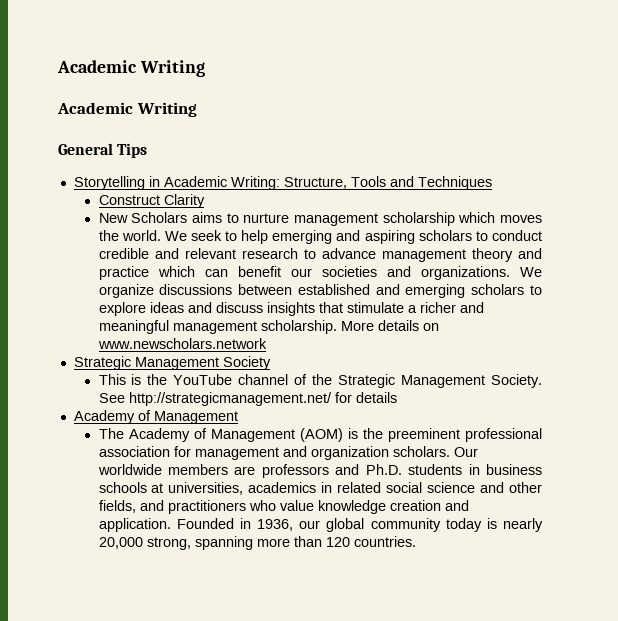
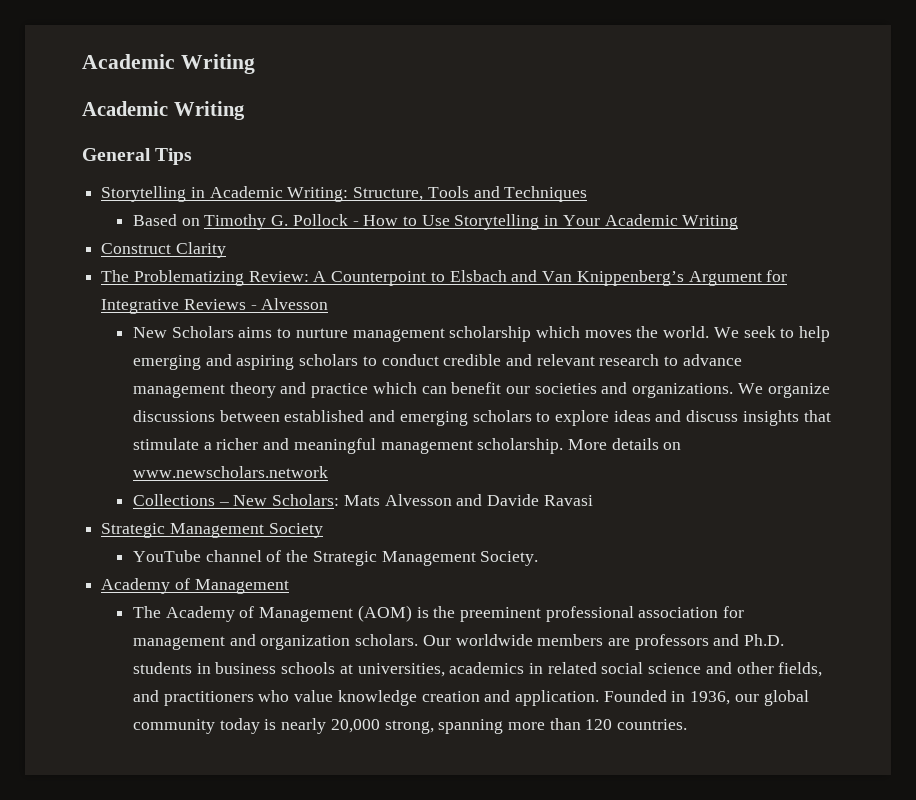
+ Based on Timothy G. Pollock - How to Use Storytelling in Your Academic Writing
  Construct Clarity
+ The Problematizing Review: A Counterpoint to Elsbach and Van Knippenberg’s Argument for Integrative Reviews - Alvesson
+ Collections – New Scholars: Mats Alvesson and Davide Ravasi
- This is the YouTube channel of the Strategic Management Society. See http://strategicmanagement.net/ for details
+ YouTube channel of the Strategic Management Society.

